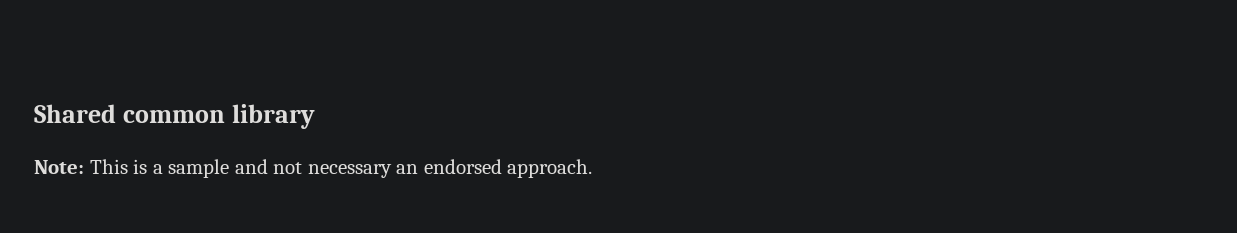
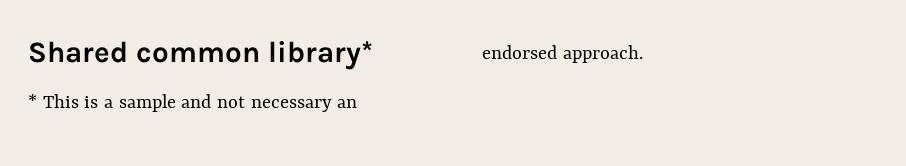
- Shared common library
- Note: This is a sample and not necessary an endorsed approach.
+ Shared common library*
+ * This is a sample and not necessary an endorsed approach.

